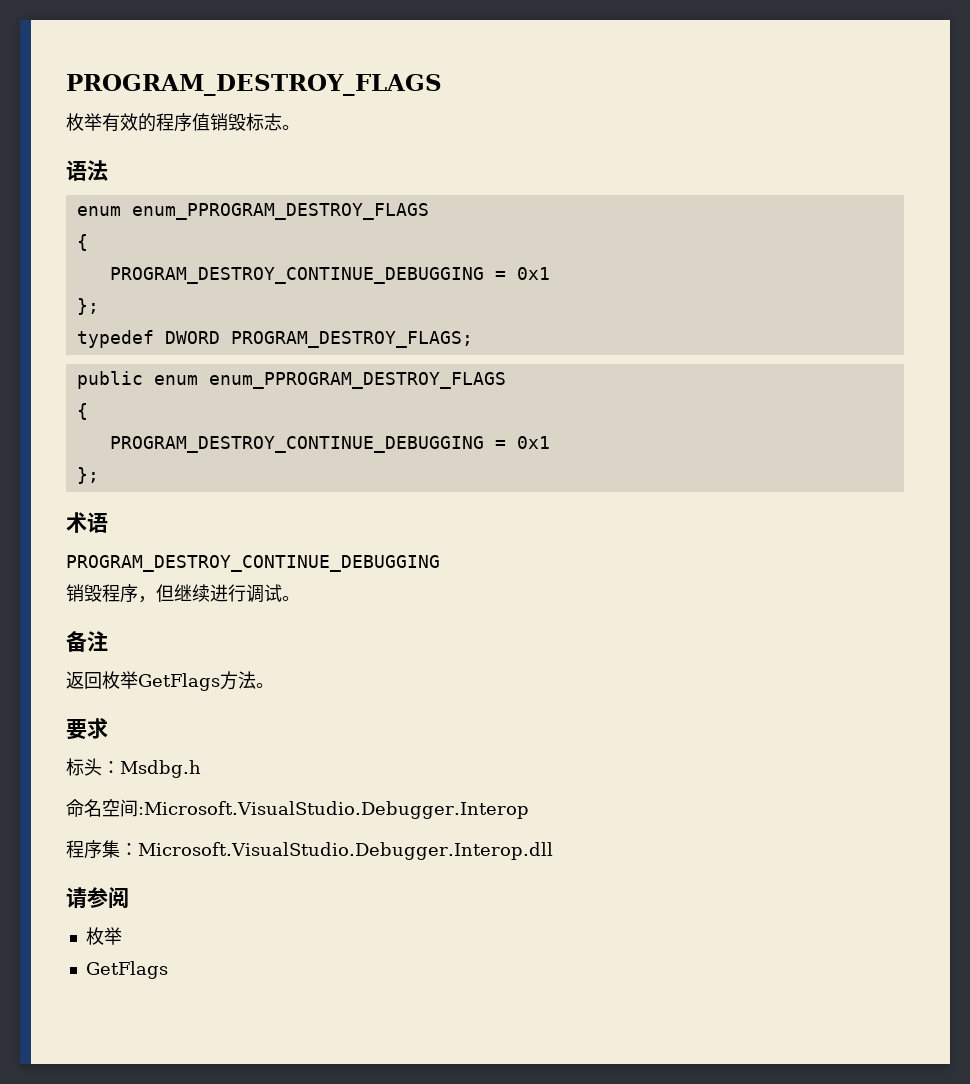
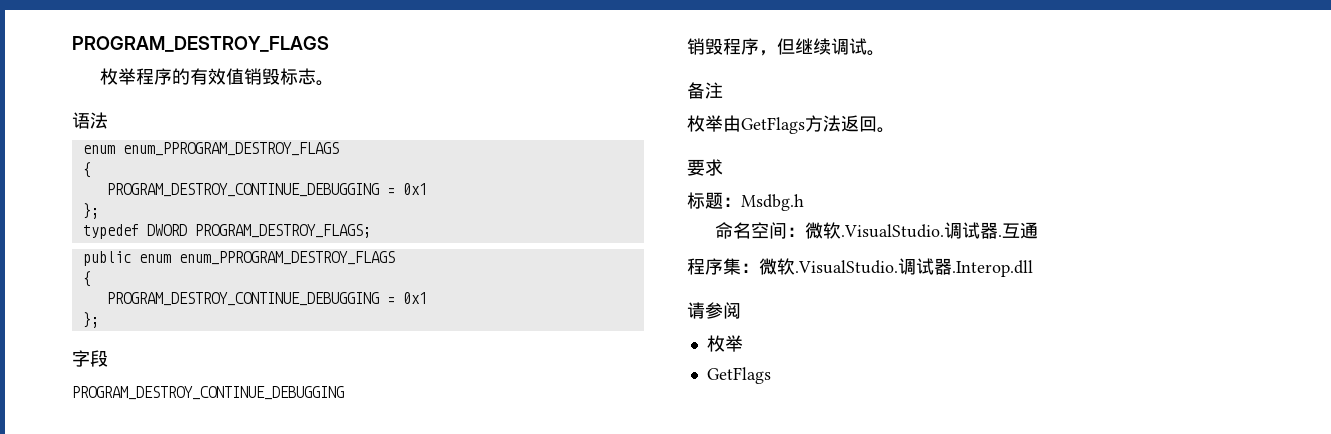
- 枚举有效的程序值销毁标志。
+ 枚举程序的有效值销毁标志。
- 术语
+ 字段
- 销毁程序，但继续进行调试。
+ 销毁程序，但继续调试。
- 返回枚举GetFlags方法。
+ 枚举由GetFlags方法返回。
- 标头：Msdbg.h
+ 标题：Msdbg.h
- 命名空间:Microsoft.VisualStudio.Debugger.Interop
- 程序集：Microsoft.VisualStudio.Debugger.Interop.dll
+ 命名空间：微软.VisualStudio.调试器.互通
+ 程序集：微软.VisualStudio.调试器.Interop.dll

